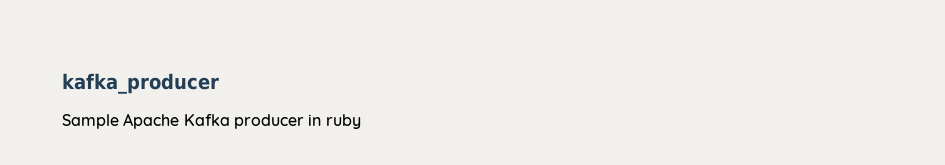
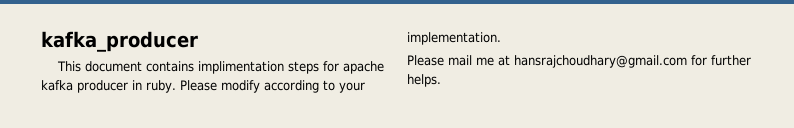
- Sample Apache Kafka producer in ruby
+ This document contains implimentation steps for apache kafka producer in ruby. Please modify according to your implementation.
+ Please mail me at hansrajchoudhary@gmail.com for further helps.

